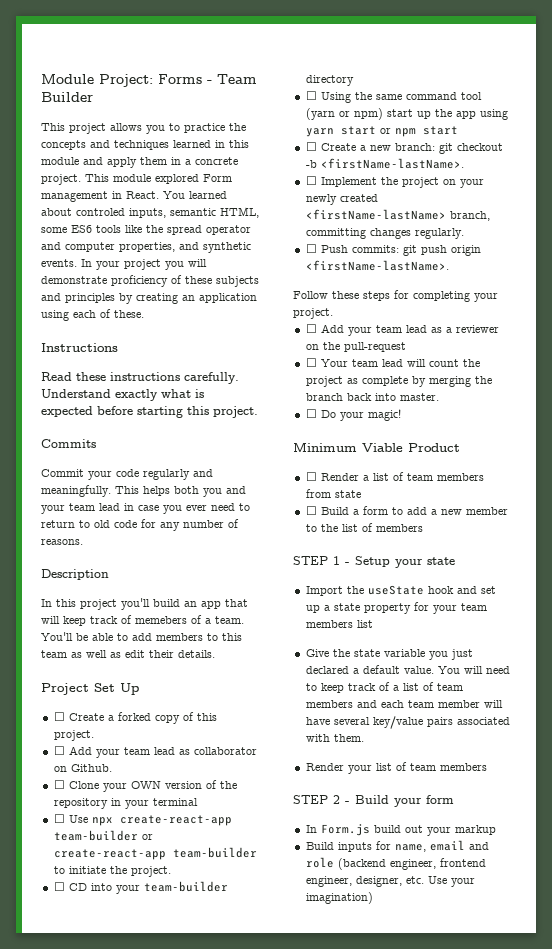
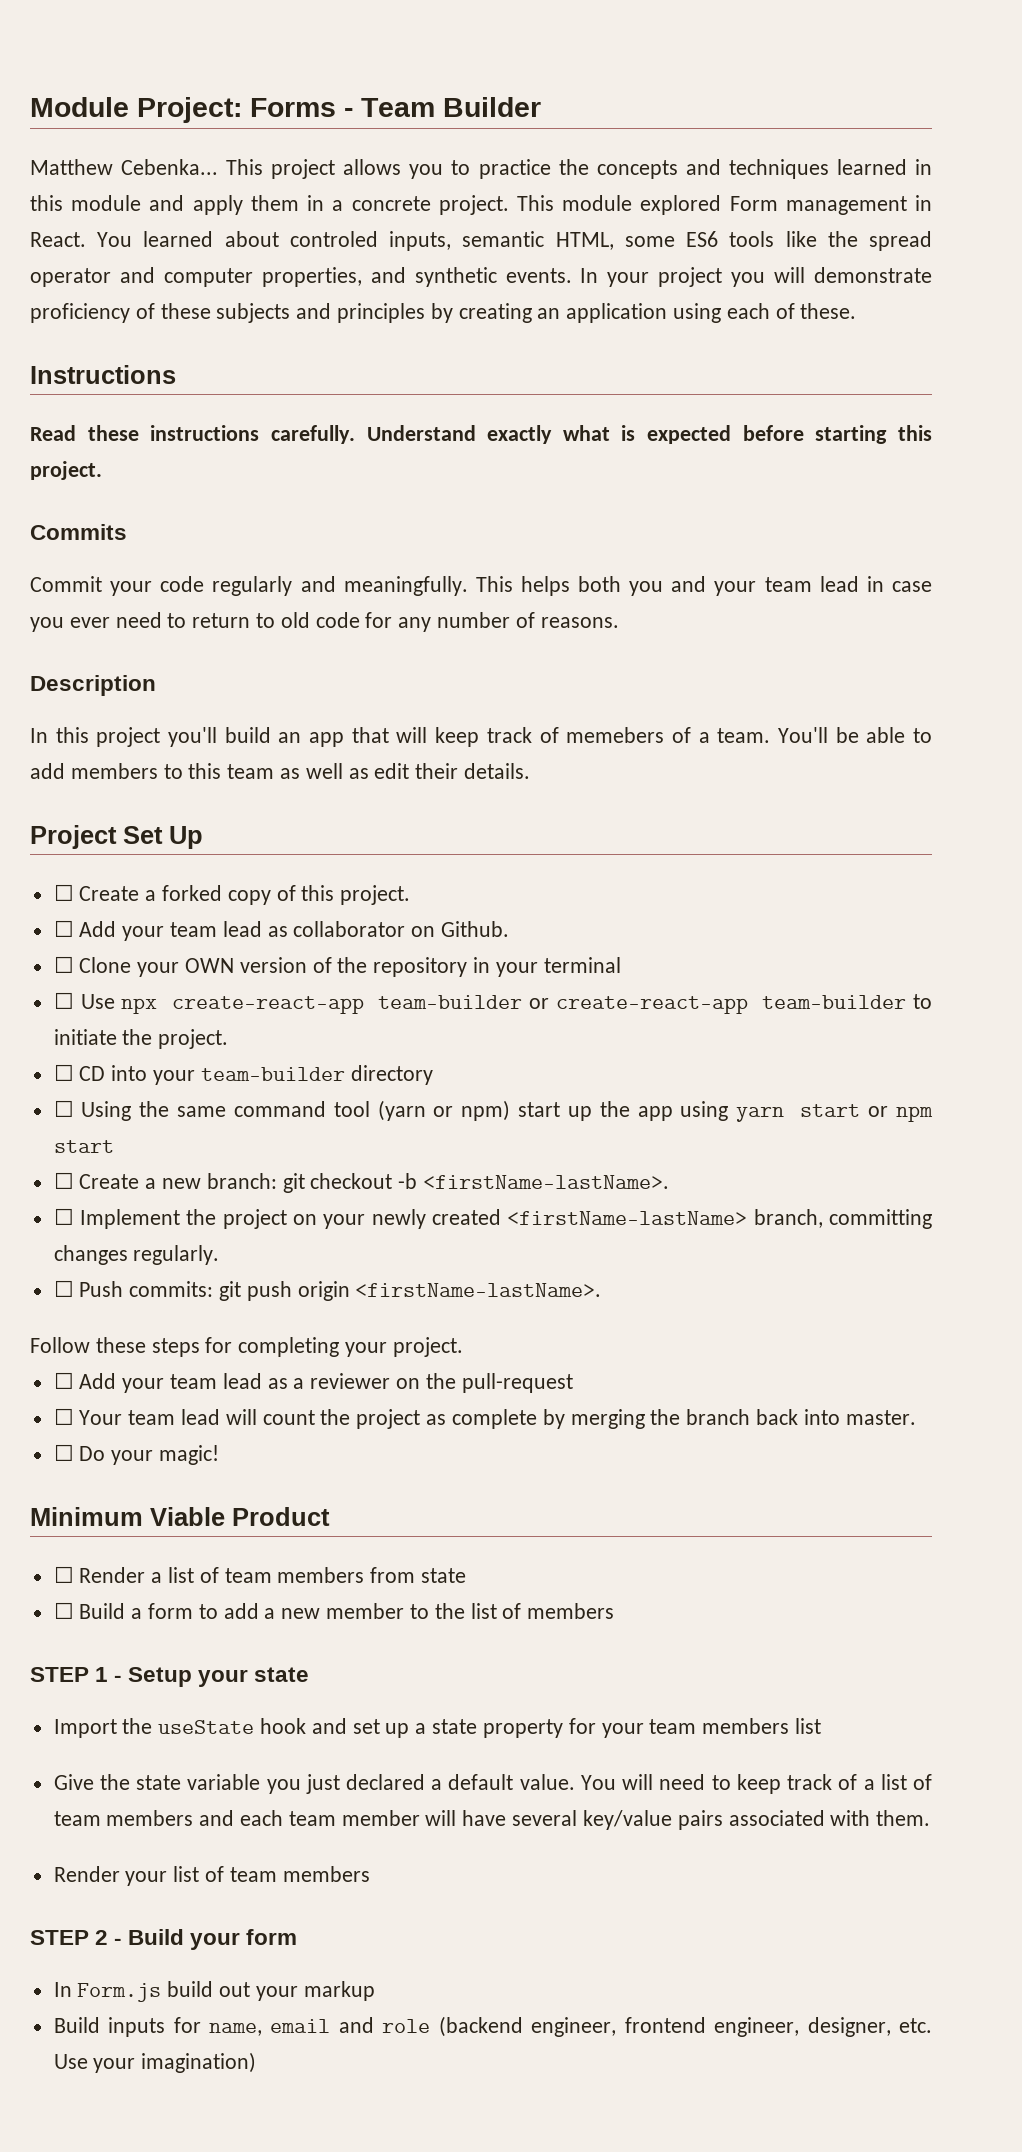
+ Matthew Cebenka...

